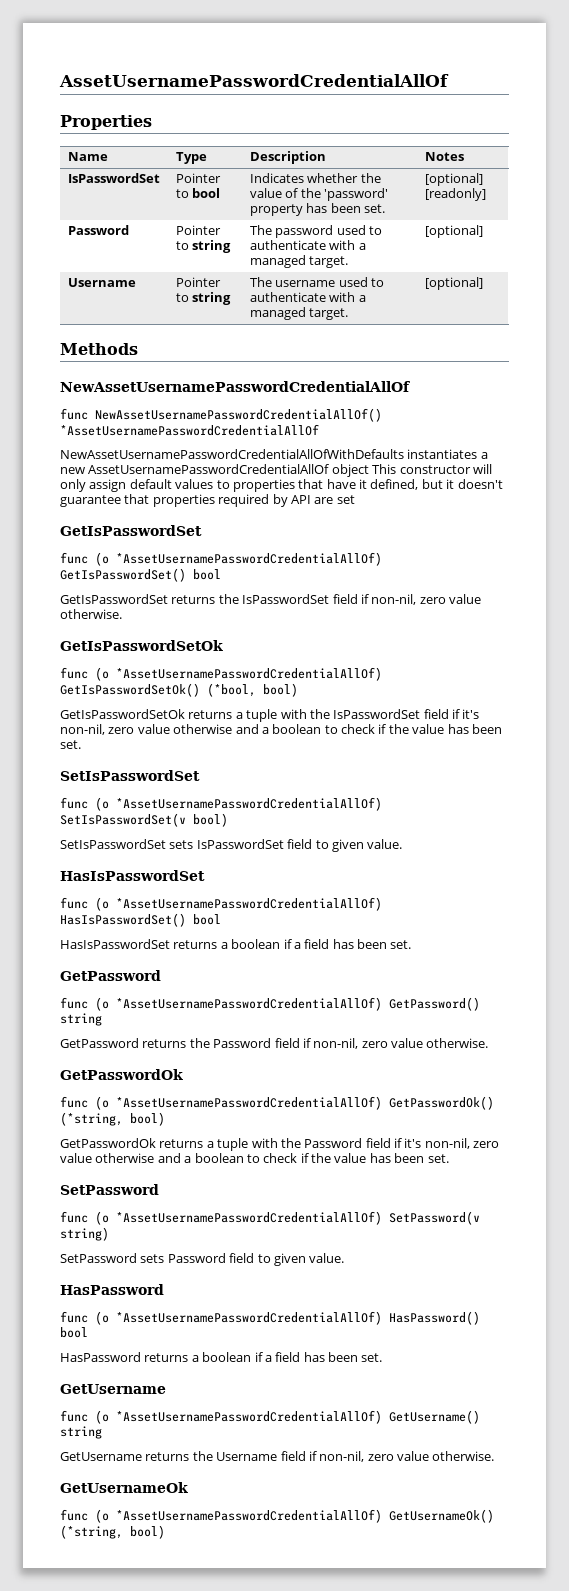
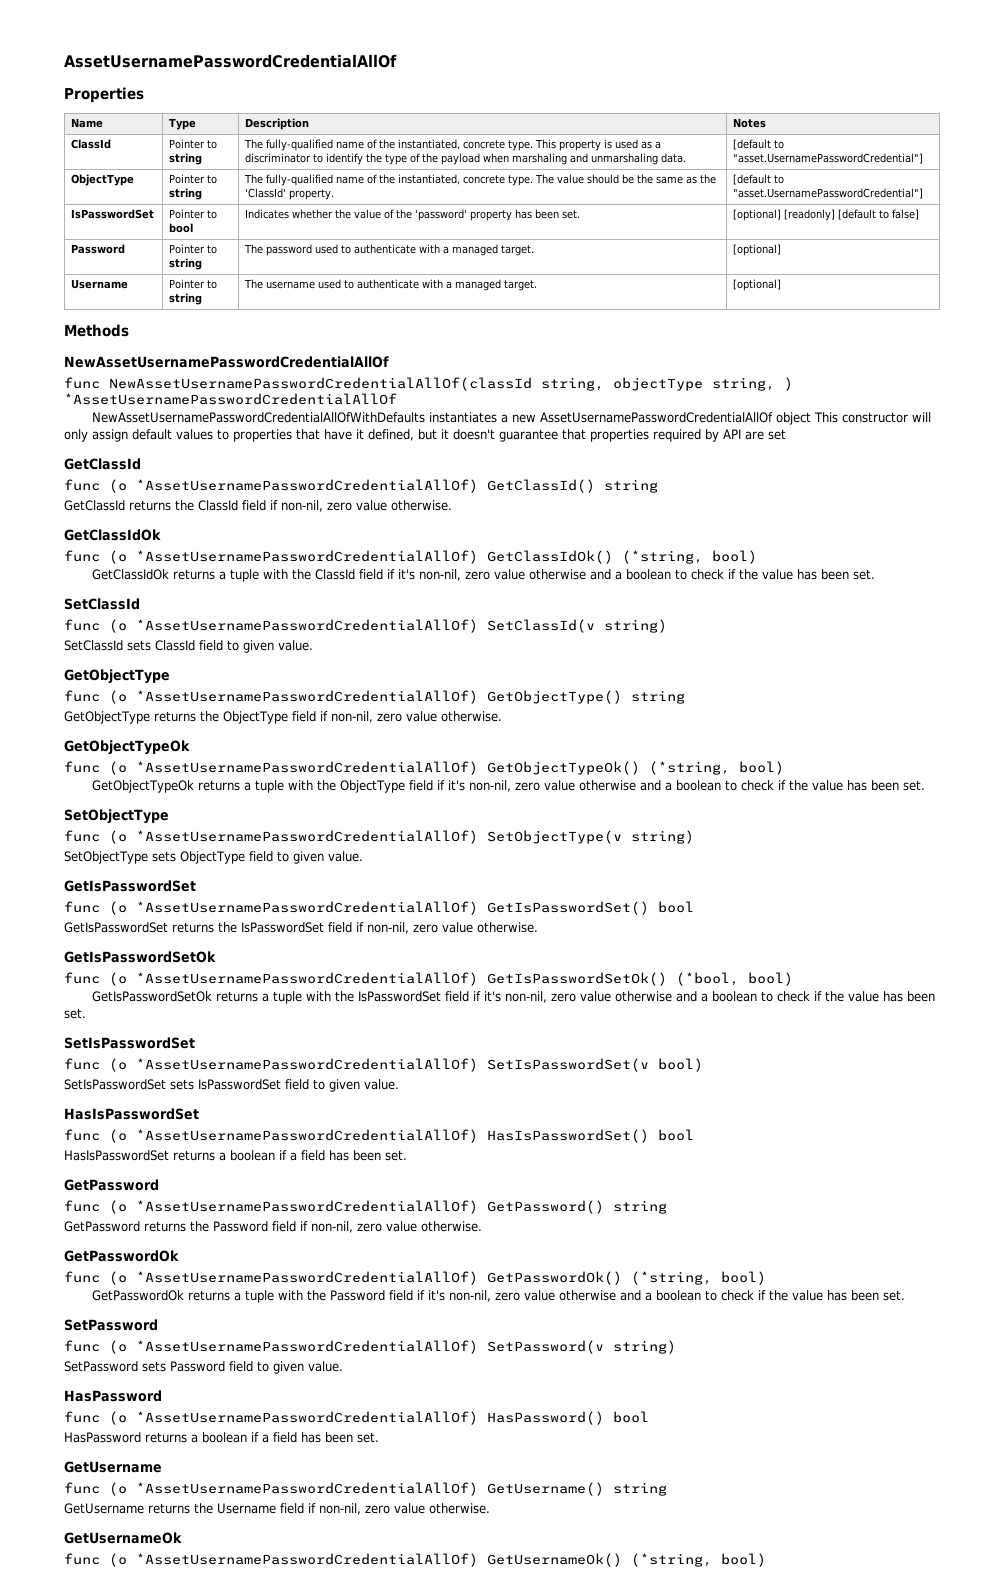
+ ClassId | Pointer to string | The fully-qualified name of the instantiated, concrete type. This property is used as a discriminator to identify the type of the payload when marshaling and unmarshaling data. | [default to "asset.UsernamePasswordCredential"]
+ ObjectType | Pointer to string | The fully-qualified name of the instantiated, concrete type. The value should be the same as the 'ClassId' property. | [default to "asset.UsernamePasswordCredential"]
- IsPasswordSet | Pointer to bool | Indicates whether the value of the 'password' property has been set. | [optional] [readonly]
+ IsPasswordSet | Pointer to bool | Indicates whether the value of the 'password' property has been set. | [optional] [readonly] [default to false]
- func NewAssetUsernamePasswordCredentialAllOf() *AssetUsernamePasswordCredentialAllOf
+ func NewAssetUsernamePasswordCredentialAllOf(classId string, objectType string, ) *AssetUsernamePasswordCredentialAllOf
  NewAssetUsernamePasswordCredentialAllOfWithDefaults instantiates a new AssetUsernamePasswordCredentialAllOf object This constructor will only assign default values to properties that have it defined, but it doesn't guarantee that properties required by API are set
+ GetClassId
+ func (o *AssetUsernamePasswordCredentialAllOf) GetClassId() string
+ GetClassId returns the ClassId field if non-nil, zero value otherwise.
+ GetClassIdOk
+ func (o *AssetUsernamePasswordCredentialAllOf) GetClassIdOk() (*string, bool)
+ GetClassIdOk returns a tuple with the ClassId field if it's non-nil, zero value otherwise and a boolean to check if the value has been set.
+ SetClassId
+ func (o *AssetUsernamePasswordCredentialAllOf) SetClassId(v string)
+ SetClassId sets ClassId field to given value.
+ GetObjectType
+ func (o *AssetUsernamePasswordCredentialAllOf) GetObjectType() string
+ GetObjectType returns the ObjectType field if non-nil, zero value otherwise.
+ GetObjectTypeOk
+ func (o *AssetUsernamePasswordCredentialAllOf) GetObjectTypeOk() (*string, bool)
+ GetObjectTypeOk returns a tuple with the ObjectType field if it's non-nil, zero value otherwise and a boolean to check if the value has been set.
+ SetObjectType
+ func (o *AssetUsernamePasswordCredentialAllOf) SetObjectType(v string)
+ SetObjectType sets ObjectType field to given value.

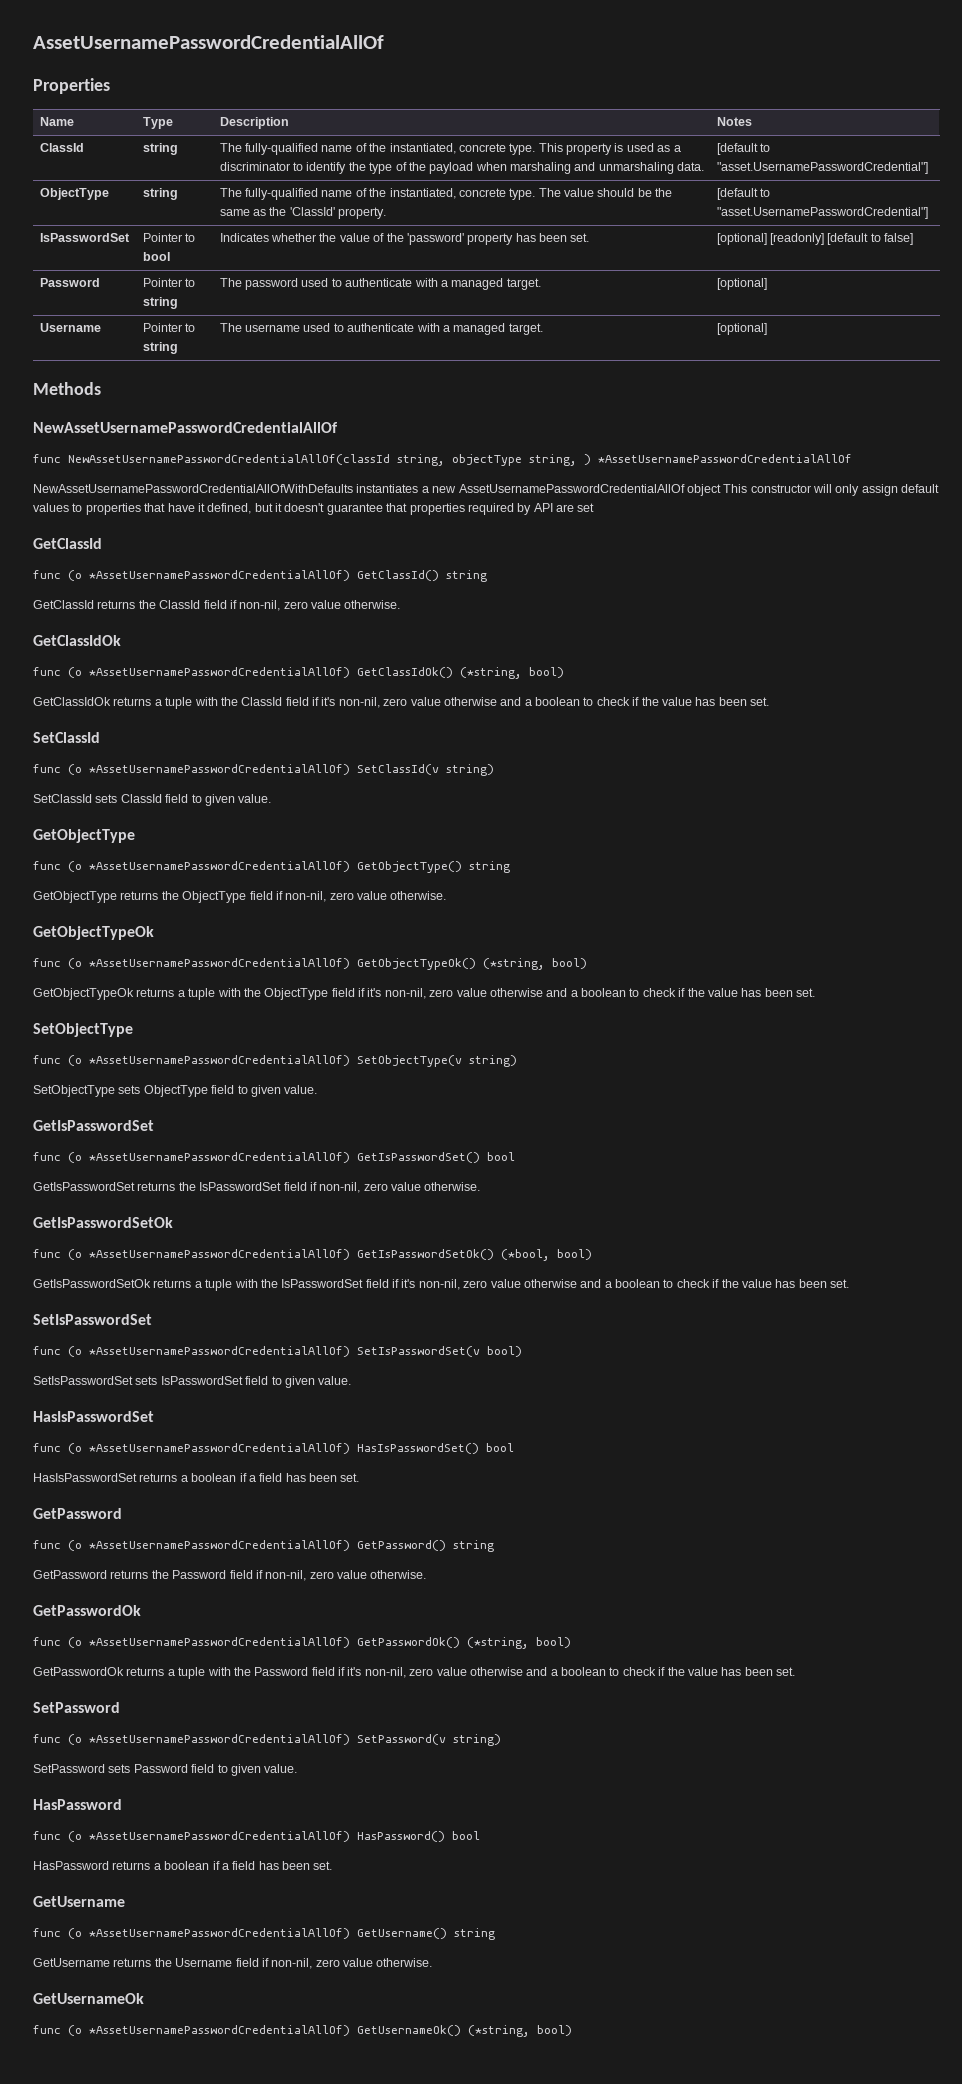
- ClassId | Pointer to string | The fully-qualified name of the instantiated, concrete type. This property is used as a discriminator to identify the type of the payload when marshaling and unmarshaling data. | [default to "asset.UsernamePasswordCredential"]
+ ClassId | string | The fully-qualified name of the instantiated, concrete type. This property is used as a discriminator to identify the type of the payload when marshaling and unmarshaling data. | [default to "asset.UsernamePasswordCredential"]
- ObjectType | Pointer to string | The fully-qualified name of the instantiated, concrete type. The value should be the same as the 'ClassId' property. | [default to "asset.UsernamePasswordCredential"]
+ ObjectType | string | The fully-qualified name of the instantiated, concrete type. The value should be the same as the 'ClassId' property. | [default to "asset.UsernamePasswordCredential"]

